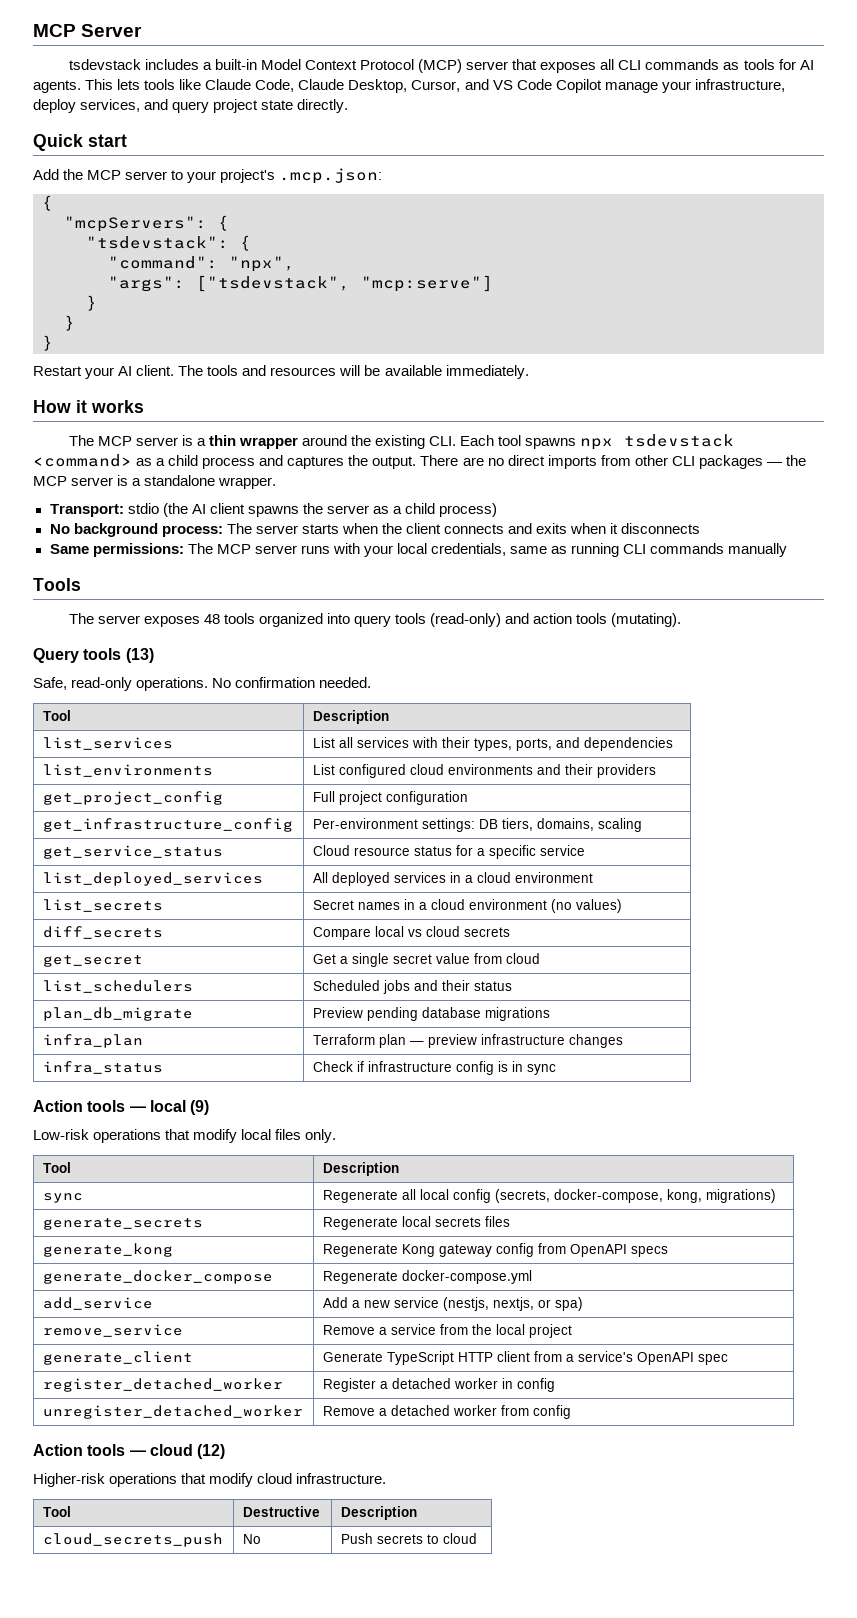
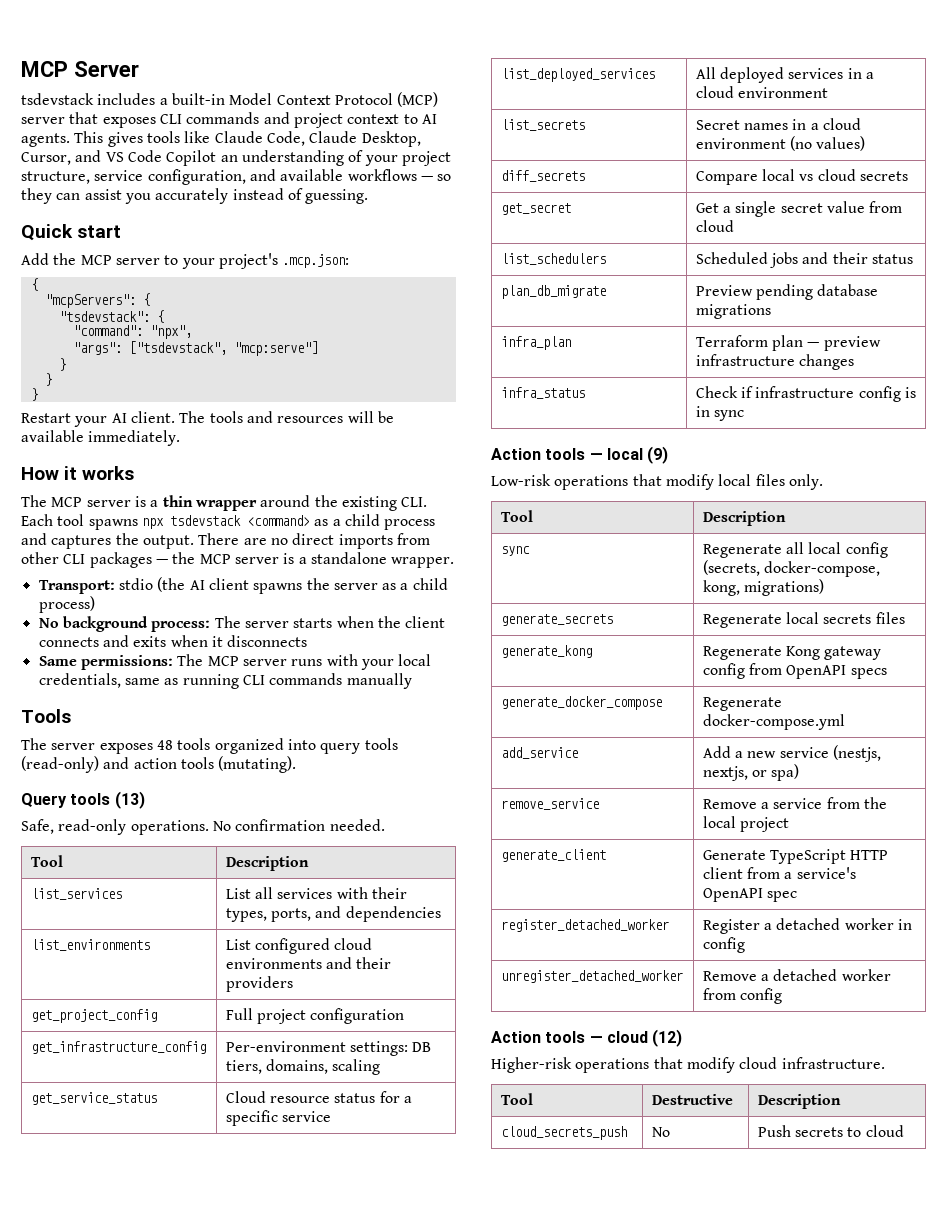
- tsdevstack includes a built-in Model Context Protocol (MCP) server that exposes all CLI commands as tools for AI agents.
+ tsdevstack includes a built-in Model Context Protocol (MCP) server that exposes CLI commands and project context to AI agents.
- This lets tools like Claude Code, Claude Desktop, Cursor, and VS Code Copilot manage your infrastructure, deploy services, and query project state directly.
+ This gives tools like Claude Code, Claude Desktop, Cursor, and VS Code Copilot an understanding of your project structure, service configuration, and available workflows — so they can assist you accurately instead of guessing.

